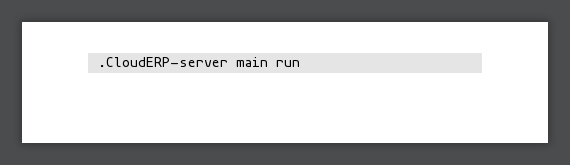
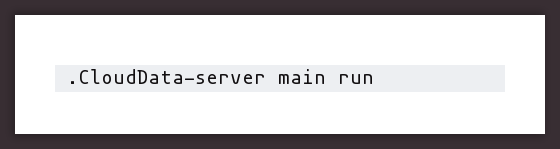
- .CloudERP-server main run
+ .CloudData-server main run

